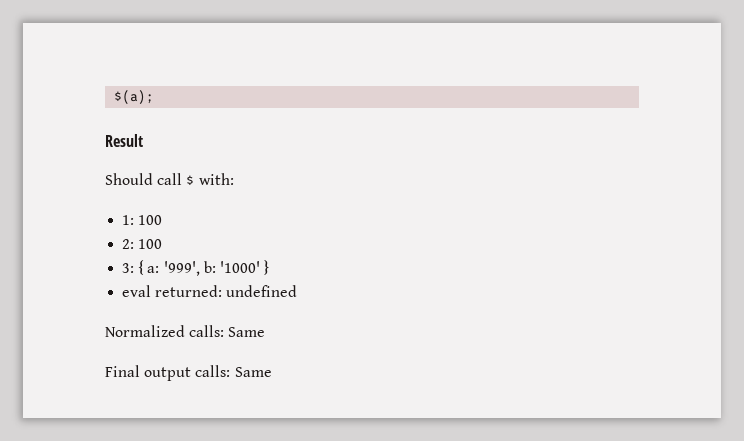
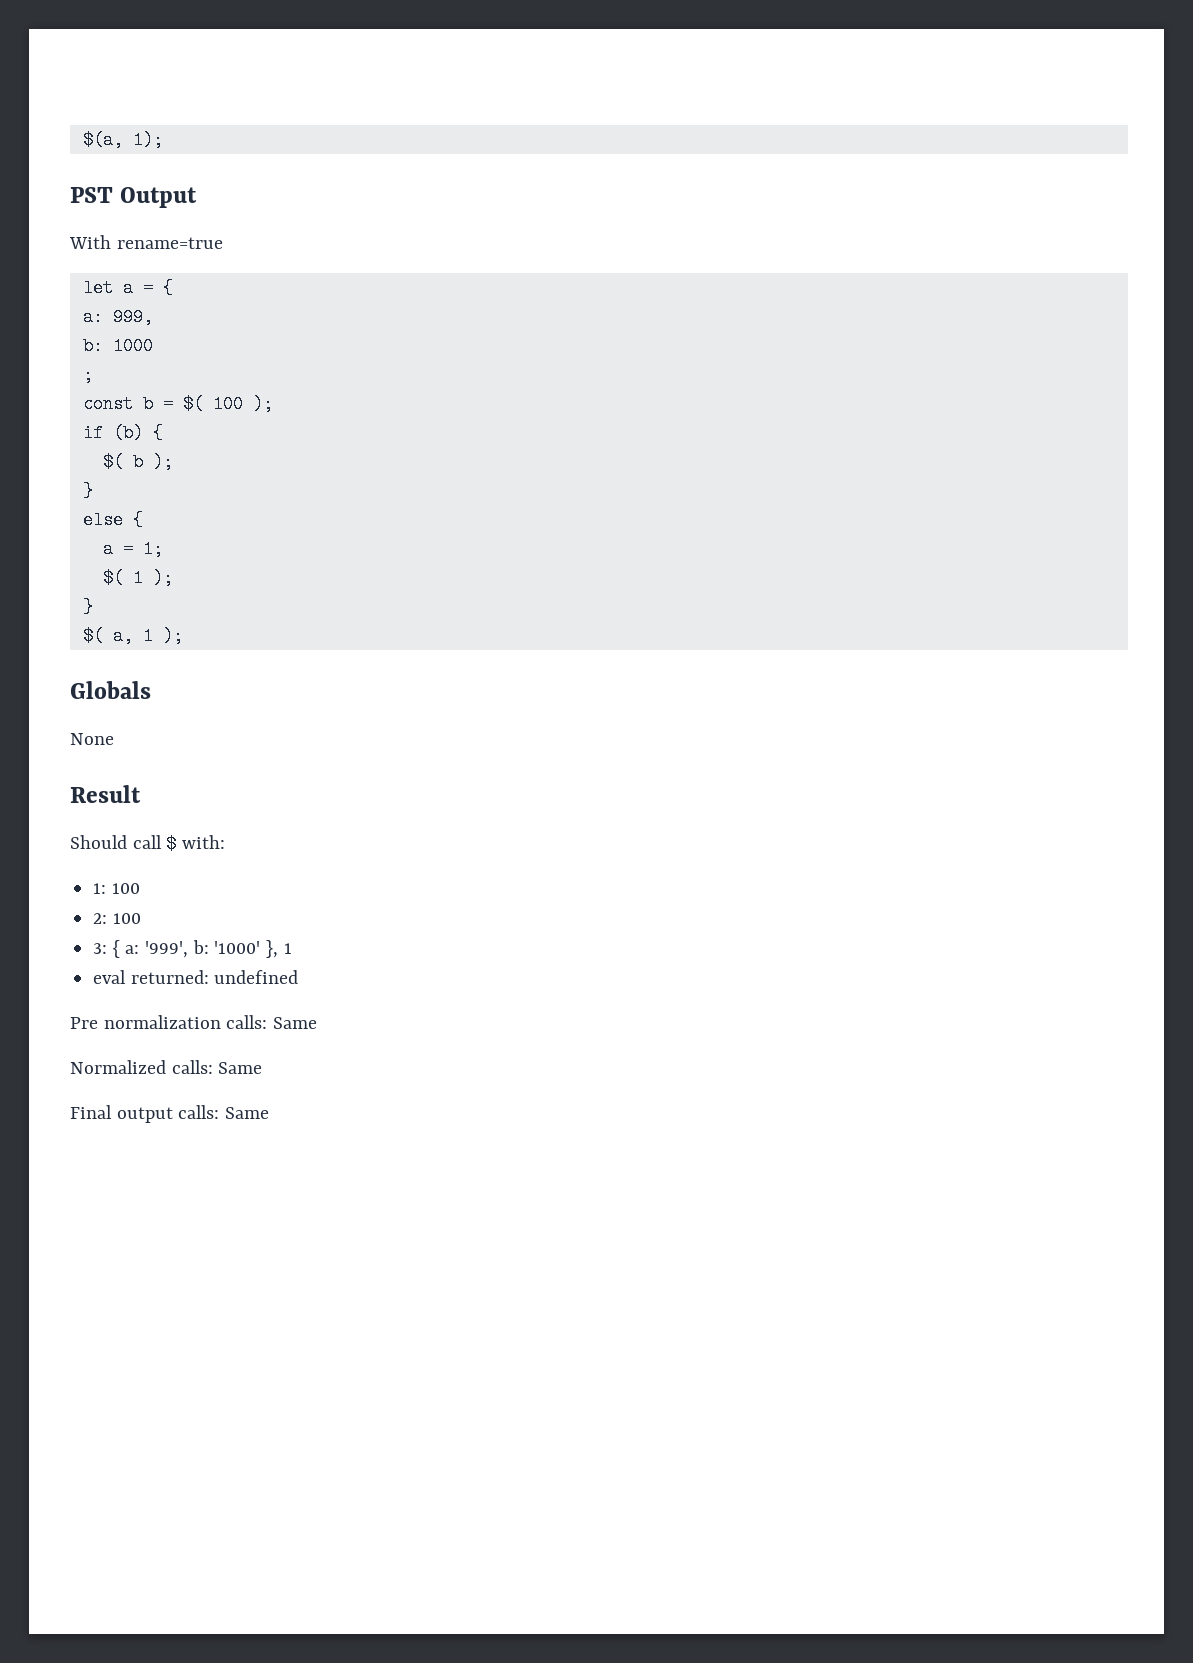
- $(a);
+ $(a, 1);
+ PST Output
+ With rename=true
+ let a = {
+ a: 999,
+ b: 1000
+ ;
+ const b = $( 100 );
+ if (b) {
+ $( b );
+ }
+ else {
+ a = 1;
+ $( 1 );
+ }
+ $( a, 1 );
+ Globals
+ None
- 3: { a: '999', b: '1000' }
+ 3: { a: '999', b: '1000' }, 1
+ Pre normalization calls: Same

